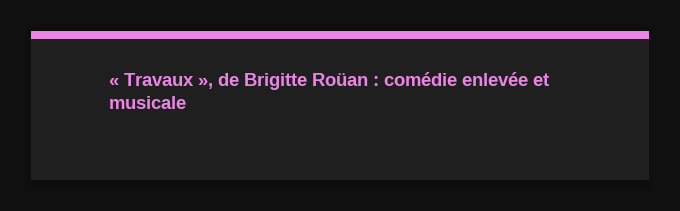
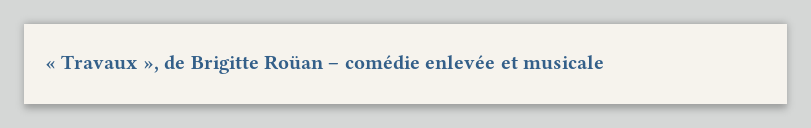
- « Travaux », de Brigitte Roüan : comédie enlevée et musicale
+ « Travaux », de Brigitte Roüan – comédie enlevée et musicale

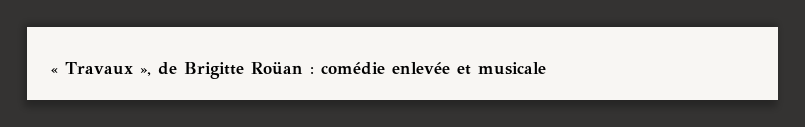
- « Travaux », de Brigitte Roüan – comédie enlevée et musicale
+ « Travaux », de Brigitte Roüan : comédie enlevée et musicale

